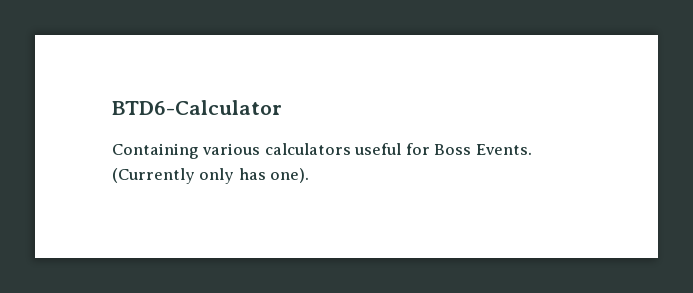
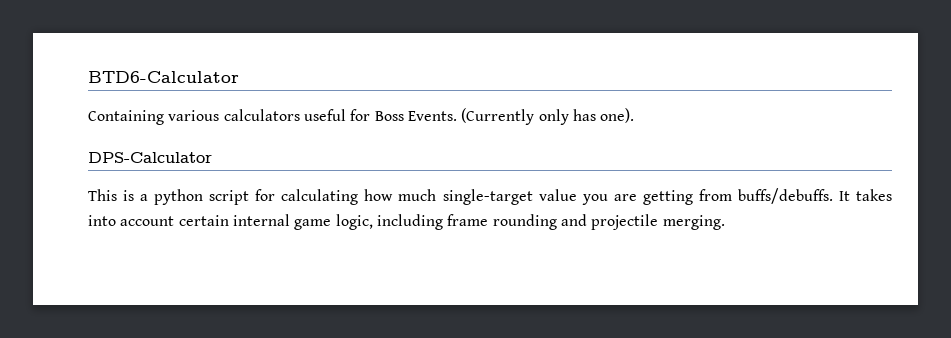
+ DPS-Calculator
+ This is a python script for calculating how much single-target value you are getting from buffs/debuffs. It takes into account certain internal game logic, including frame rounding and projectile merging.

